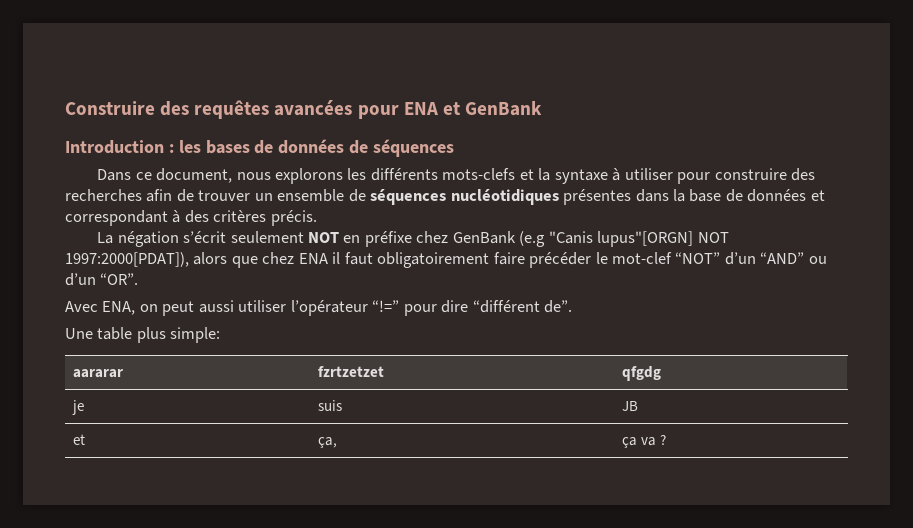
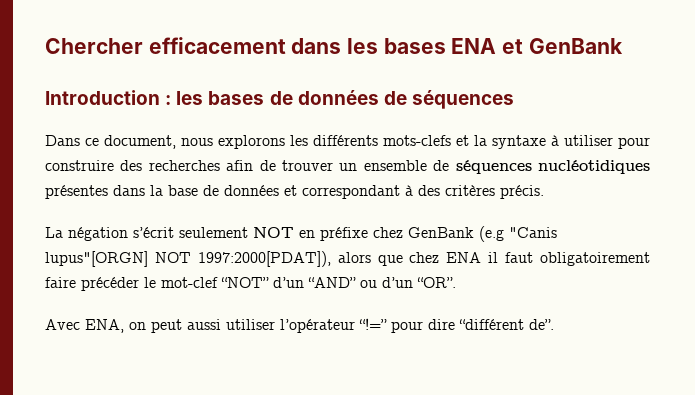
- Construire des requêtes avancées pour ENA et GenBank
+ Chercher efficacement dans les bases ENA et GenBank
- Une table plus simple:
- aararar | fzrtzetzet | qfgdg
- je | suis | JB
- et | ça, | ça va ?

